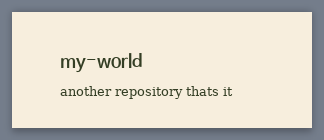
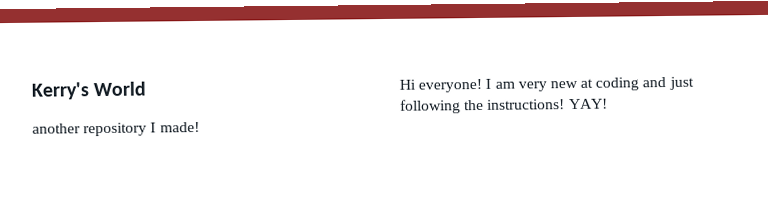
- my-world
+ Kerry's World
- another repository thats it
+ another repository I made!
+ Hi everyone! I am very new at coding and just following the instructions! YAY!

